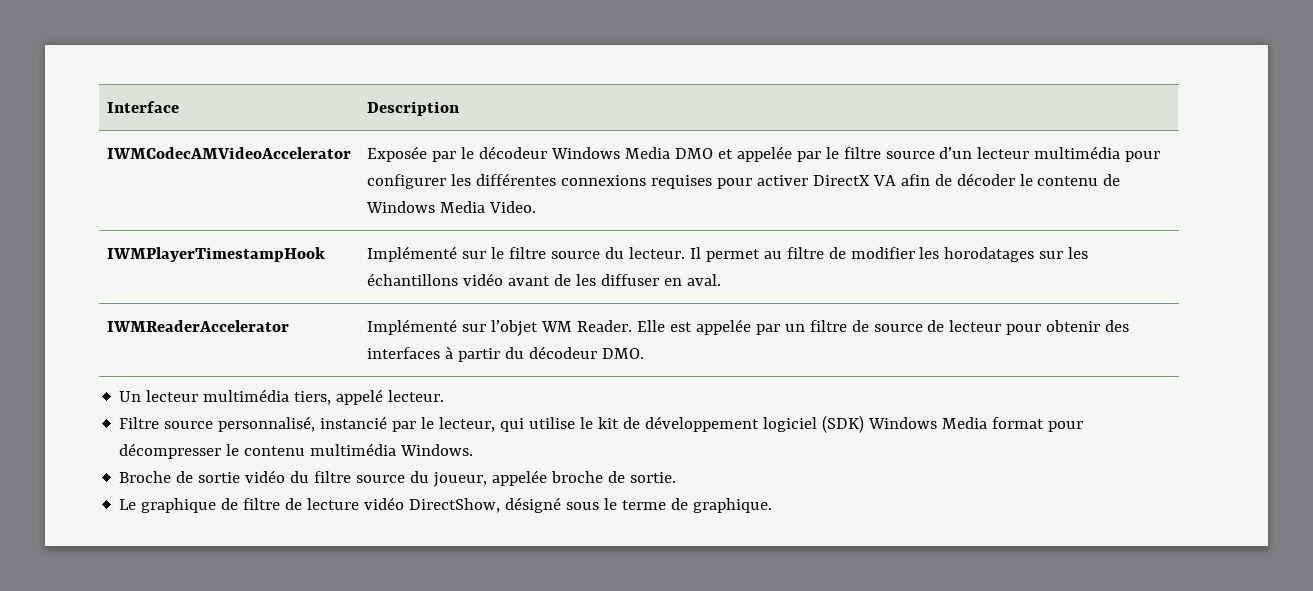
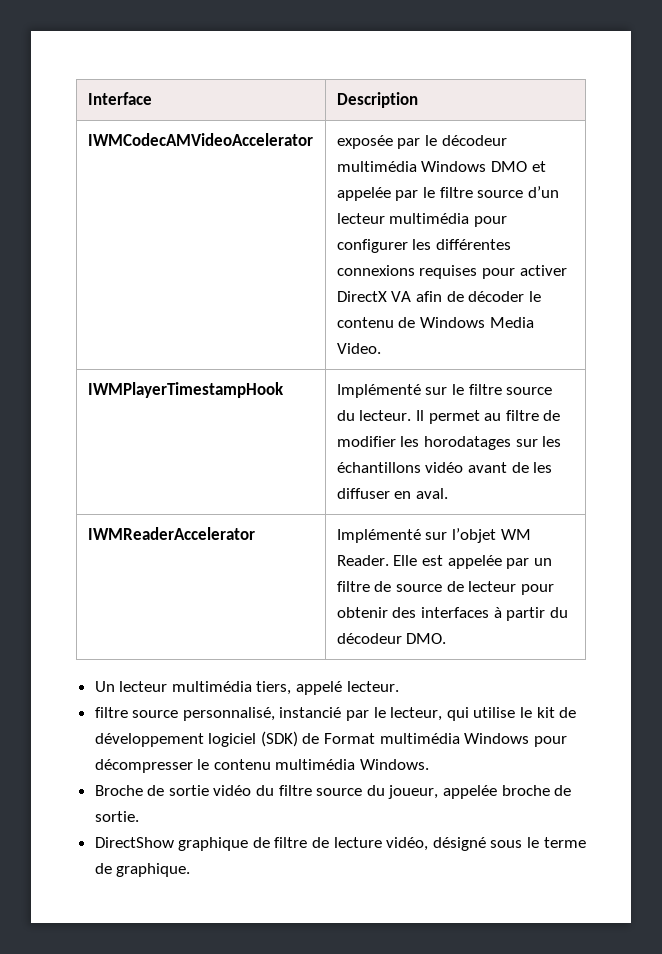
- IWMCodecAMVideoAccelerator | Exposée par le décodeur Windows Media DMO et appelée par le filtre source d’un lecteur multimédia pour configurer les différentes connexions requises pour activer DirectX VA afin de décoder le contenu de Windows Media Video.
+ IWMCodecAMVideoAccelerator | exposée par le décodeur multimédia Windows DMO et appelée par le filtre source d’un lecteur multimédia pour configurer les différentes connexions requises pour activer DirectX VA afin de décoder le contenu de Windows Media Video.
- Filtre source personnalisé, instancié par le lecteur, qui utilise le kit de développement logiciel (SDK) Windows Media format pour décompresser le contenu multimédia Windows.
+ filtre source personnalisé, instancié par le lecteur, qui utilise le kit de développement logiciel (SDK) de Format multimédia Windows pour décompresser le contenu multimédia Windows.
- Le graphique de filtre de lecture vidéo DirectShow, désigné sous le terme de graphique.
+ DirectShow graphique de filtre de lecture vidéo, désigné sous le terme de graphique.

